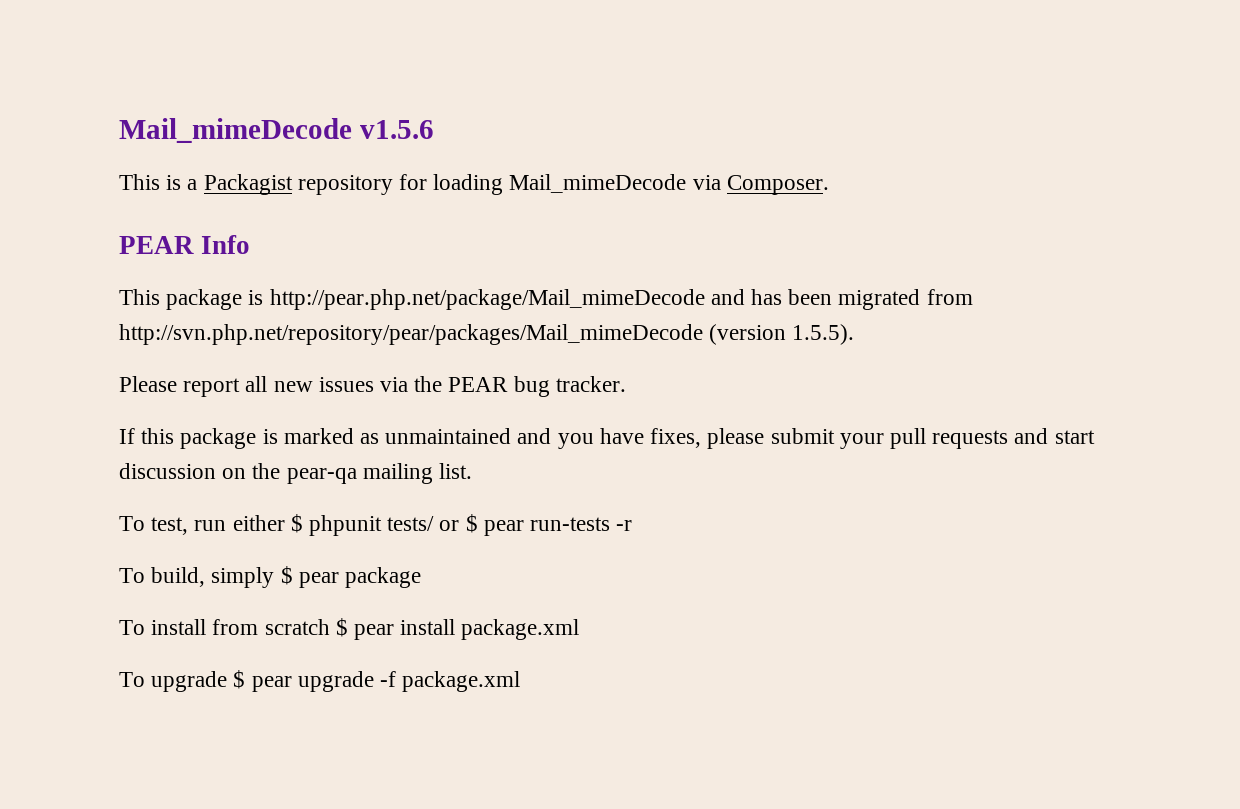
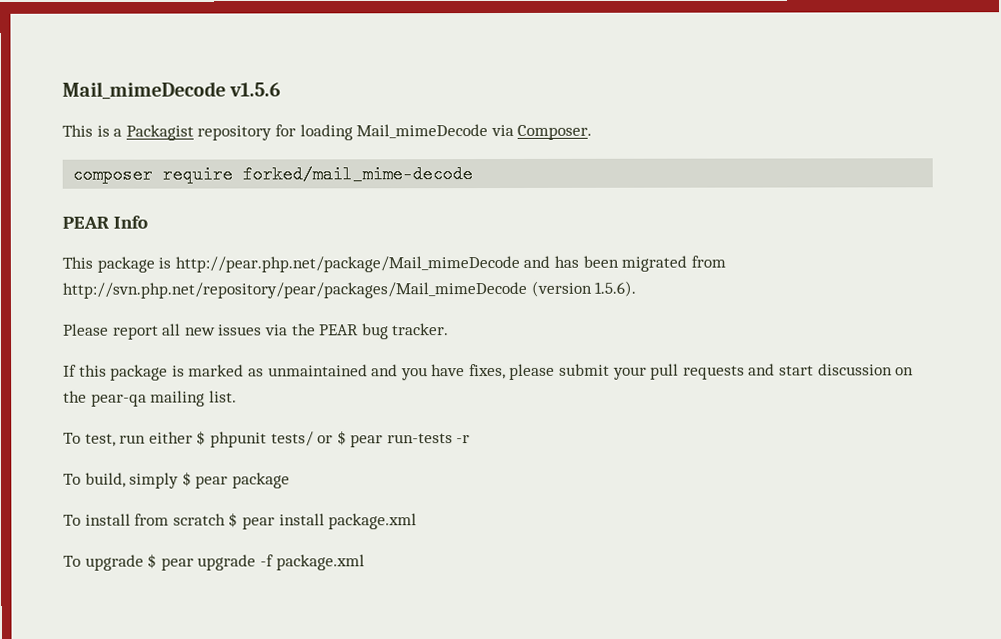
+ composer require forked/mail_mime-decode
- This package is http://pear.php.net/package/Mail_mimeDecode and has been migrated from http://svn.php.net/repository/pear/packages/Mail_mimeDecode (version 1.5.5).
+ This package is http://pear.php.net/package/Mail_mimeDecode and has been migrated from http://svn.php.net/repository/pear/packages/Mail_mimeDecode (version 1.5.6).

